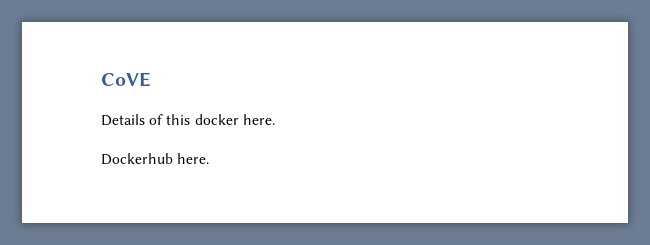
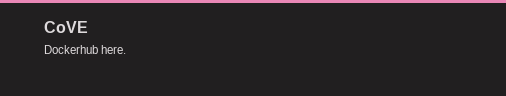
- Details of this docker here.

